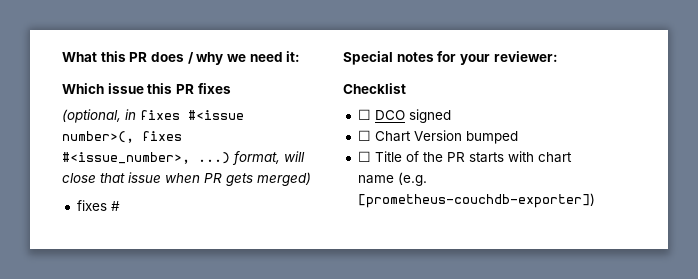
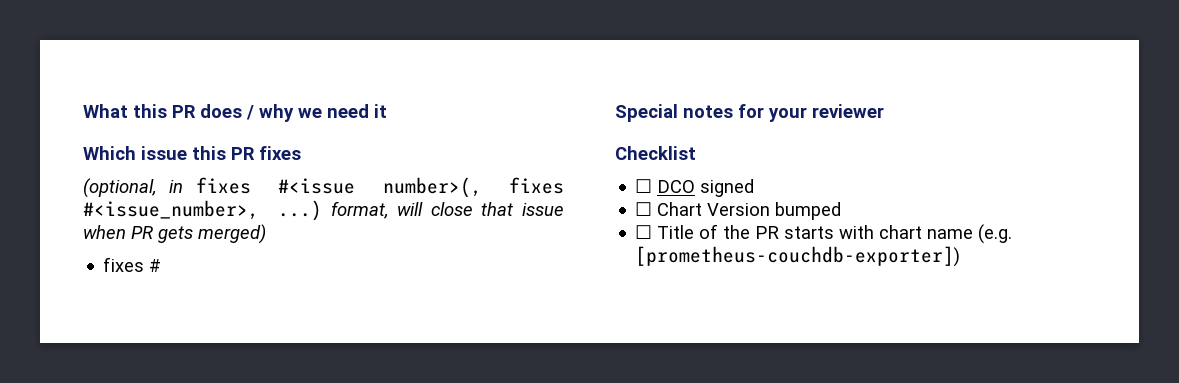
- What this PR does / why we need it:
+ What this PR does / why we need it
- Special notes for your reviewer:
+ Special notes for your reviewer

